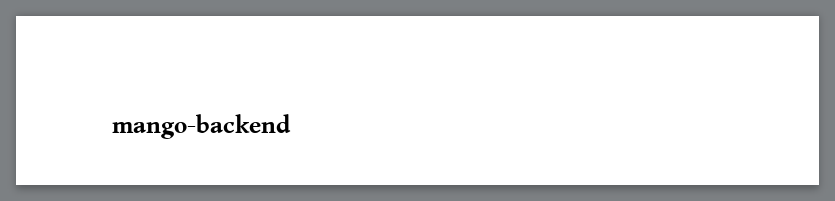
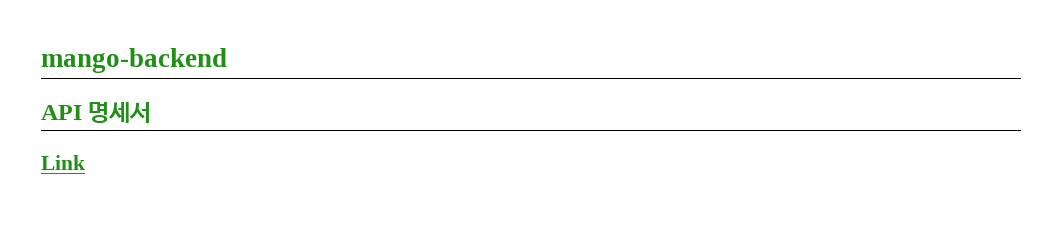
+ API 명세서
+ Link

